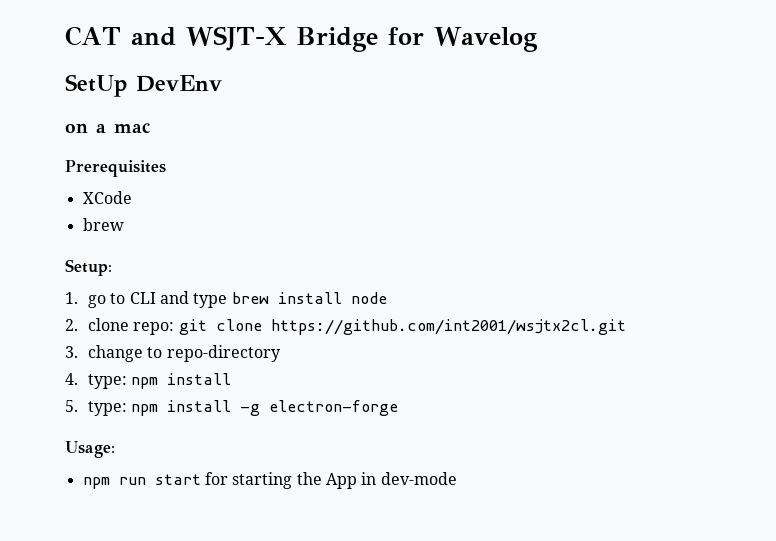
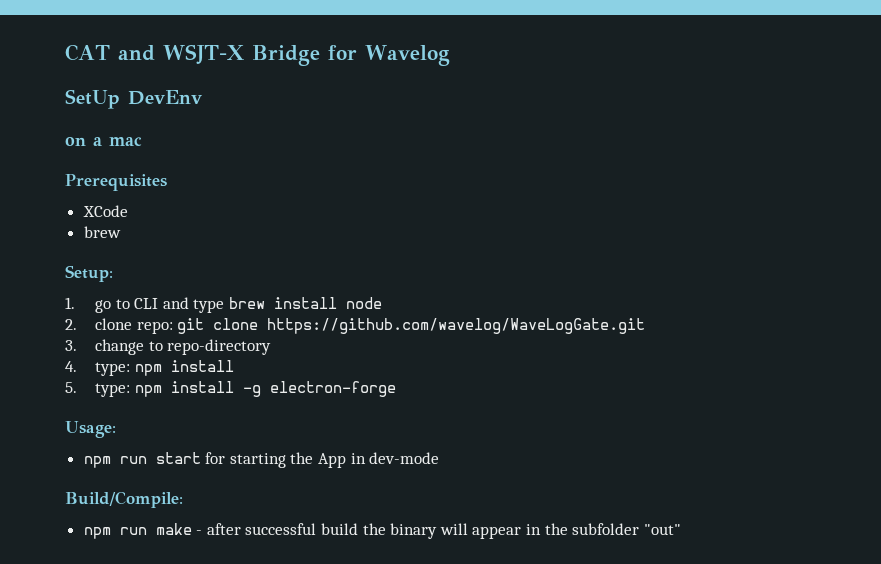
- 2. clone repo: git clone https://github.com/int2001/wsjtx2cl.git
+ 2. clone repo: git clone https://github.com/wavelog/WaveLogGate.git
+ Build/Compile:
+ npm run make - after successful build the binary will appear in the subfolder "out"

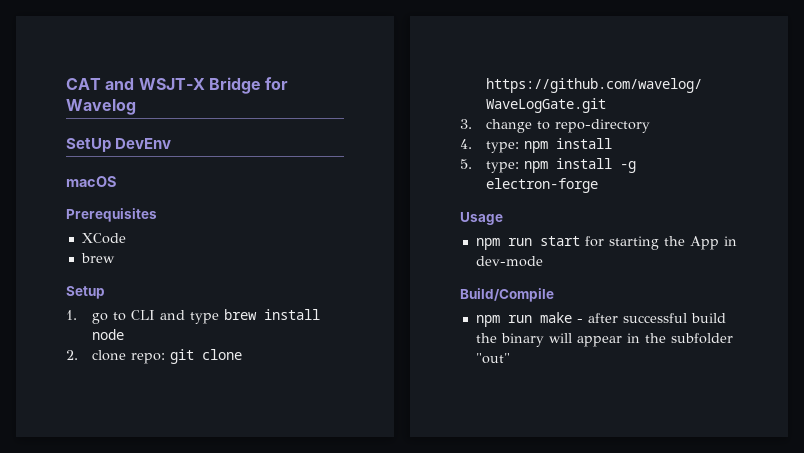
- on a mac
+ macOS
- Setup:
+ Setup
- Usage:
+ Usage
- Build/Compile:
+ Build/Compile

